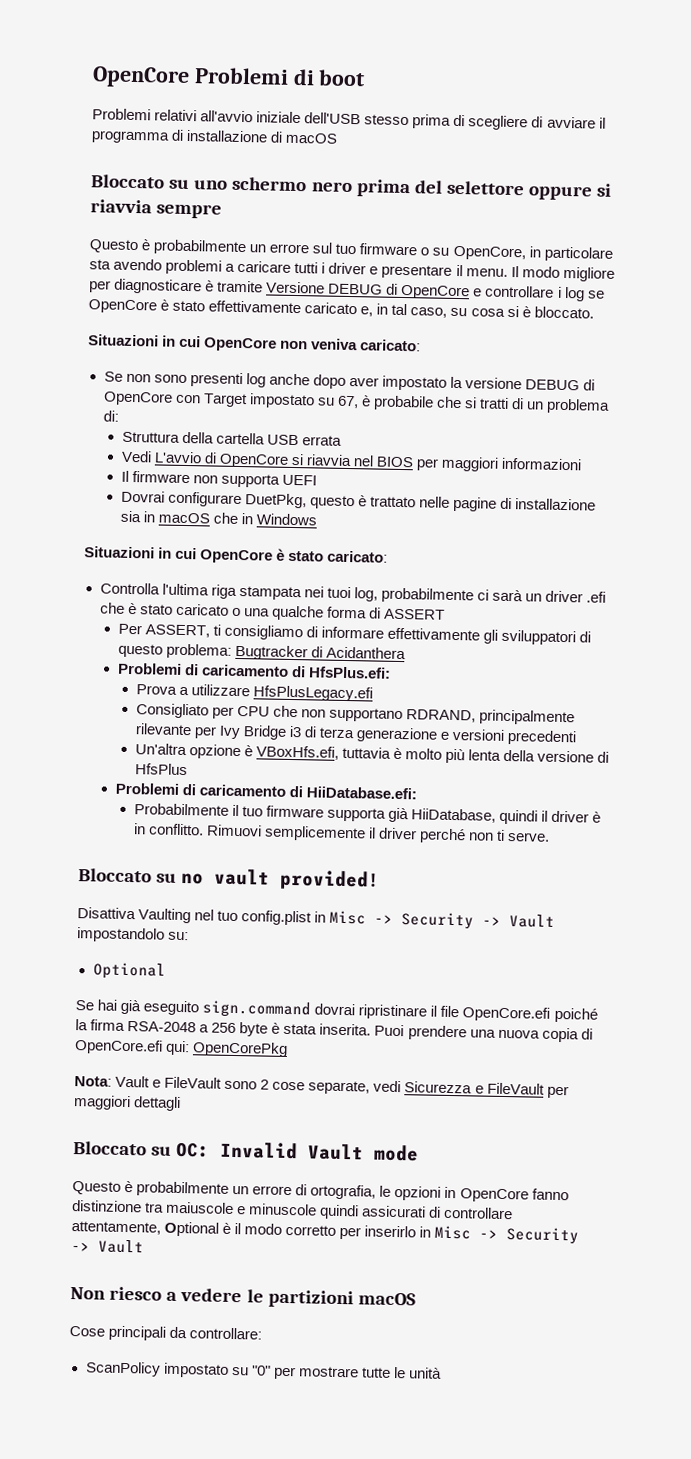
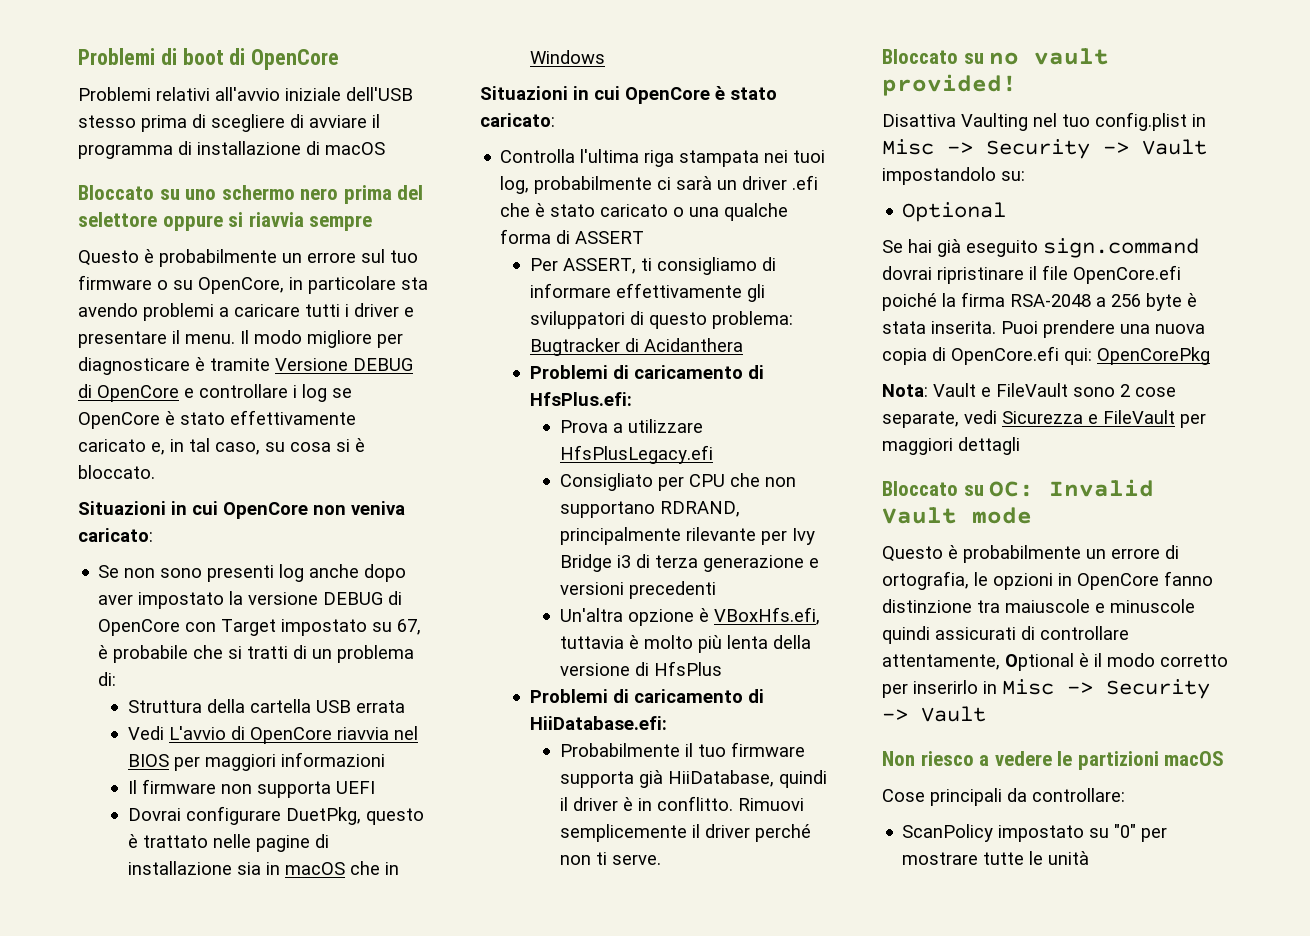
- OpenCore Problemi di boot
+ Problemi di boot di OpenCore
- Vedi L'avvio di OpenCore si riavvia nel BIOS per maggiori informazioni
+ Vedi L'avvio di OpenCore riavvia nel BIOS per maggiori informazioni

